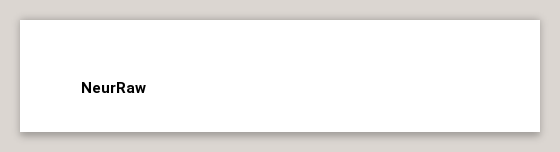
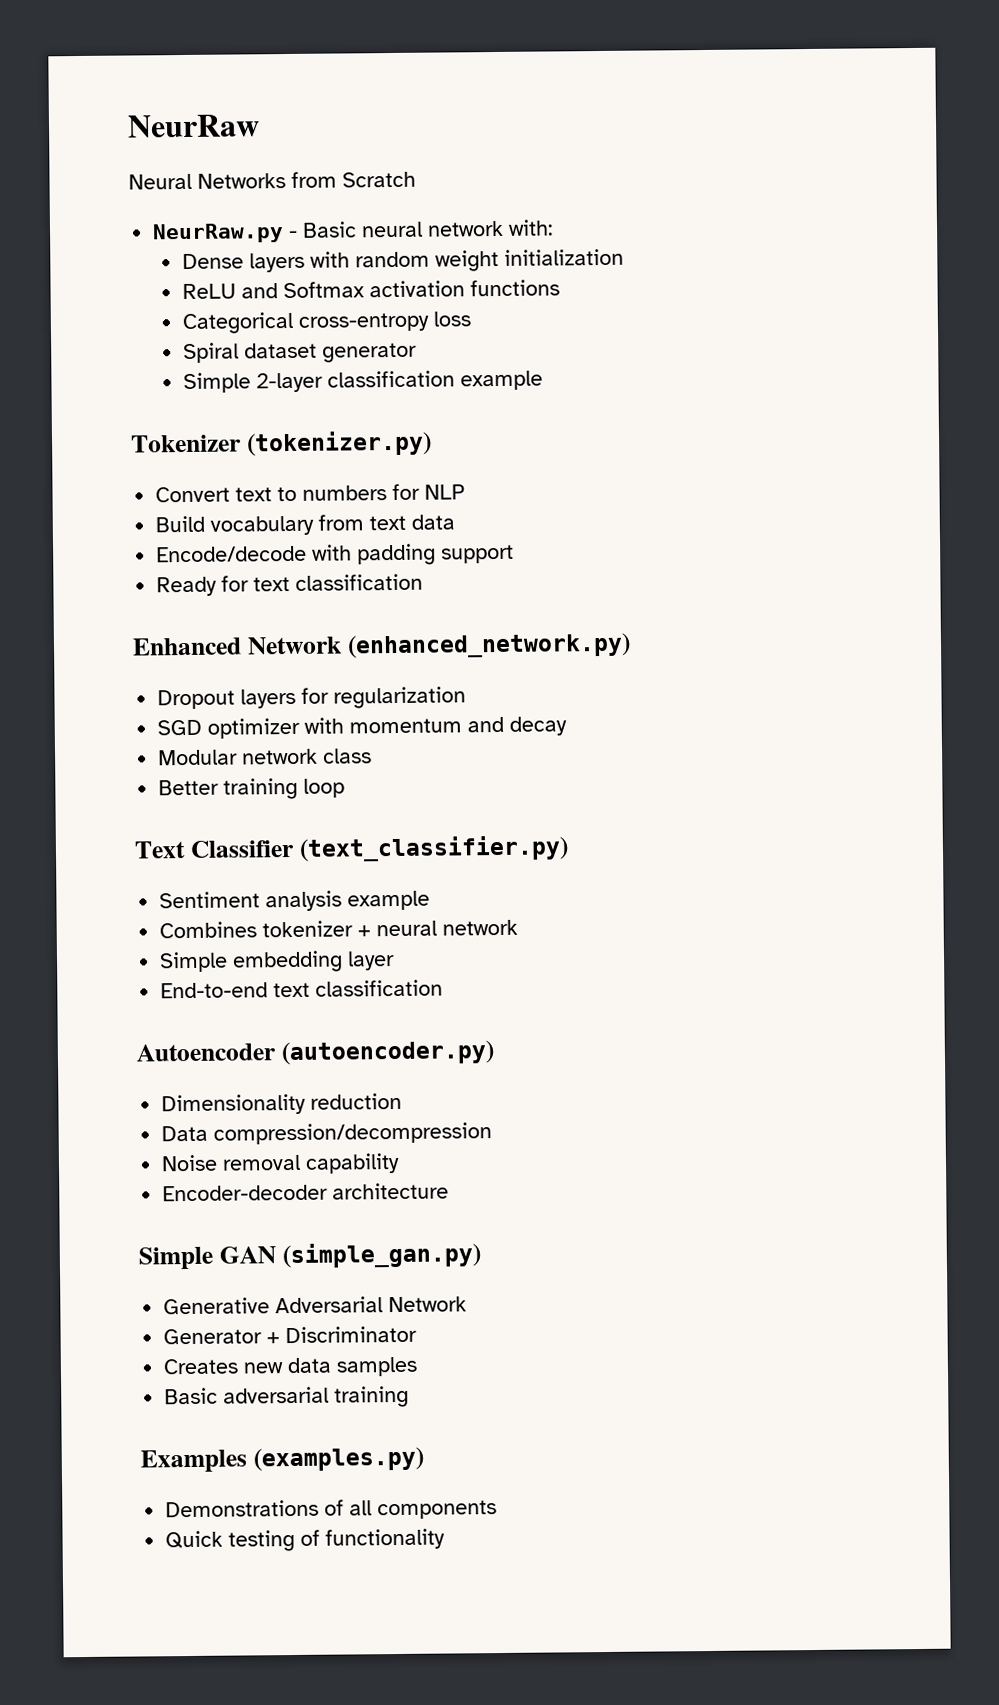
+ Neural Networks from Scratch
+ NeurRaw.py - Basic neural network with:
+ Dense layers with random weight initialization
+ ReLU and Softmax activation functions
+ Categorical cross-entropy loss
+ Spiral dataset generator
+ Simple 2-layer classification example
+ Tokenizer (tokenizer.py)
+ Convert text to numbers for NLP
+ Build vocabulary from text data
+ Encode/decode with padding support
+ Ready for text classification
+ Enhanced Network (enhanced_network.py)
+ Dropout layers for regularization
+ SGD optimizer with momentum and decay
+ Modular network class
+ Better training loop
+ Text Classifier (text_classifier.py)
+ Sentiment analysis example
+ Combines tokenizer + neural network
+ Simple embedding layer
+ End-to-end text classification
+ Autoencoder (autoencoder.py)
+ Dimensionality reduction
+ Data compression/decompression
+ Noise removal capability
+ Encoder-decoder architecture
+ Simple GAN (simple_gan.py)
+ Generative Adversarial Network
+ Generator + Discriminator
+ Creates new data samples
+ Basic adversarial training
+ Examples (examples.py)
+ Demonstrations of all components
+ Quick testing of functionality

